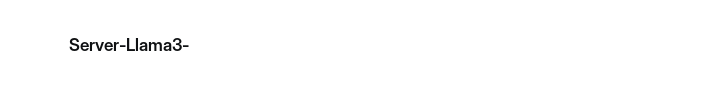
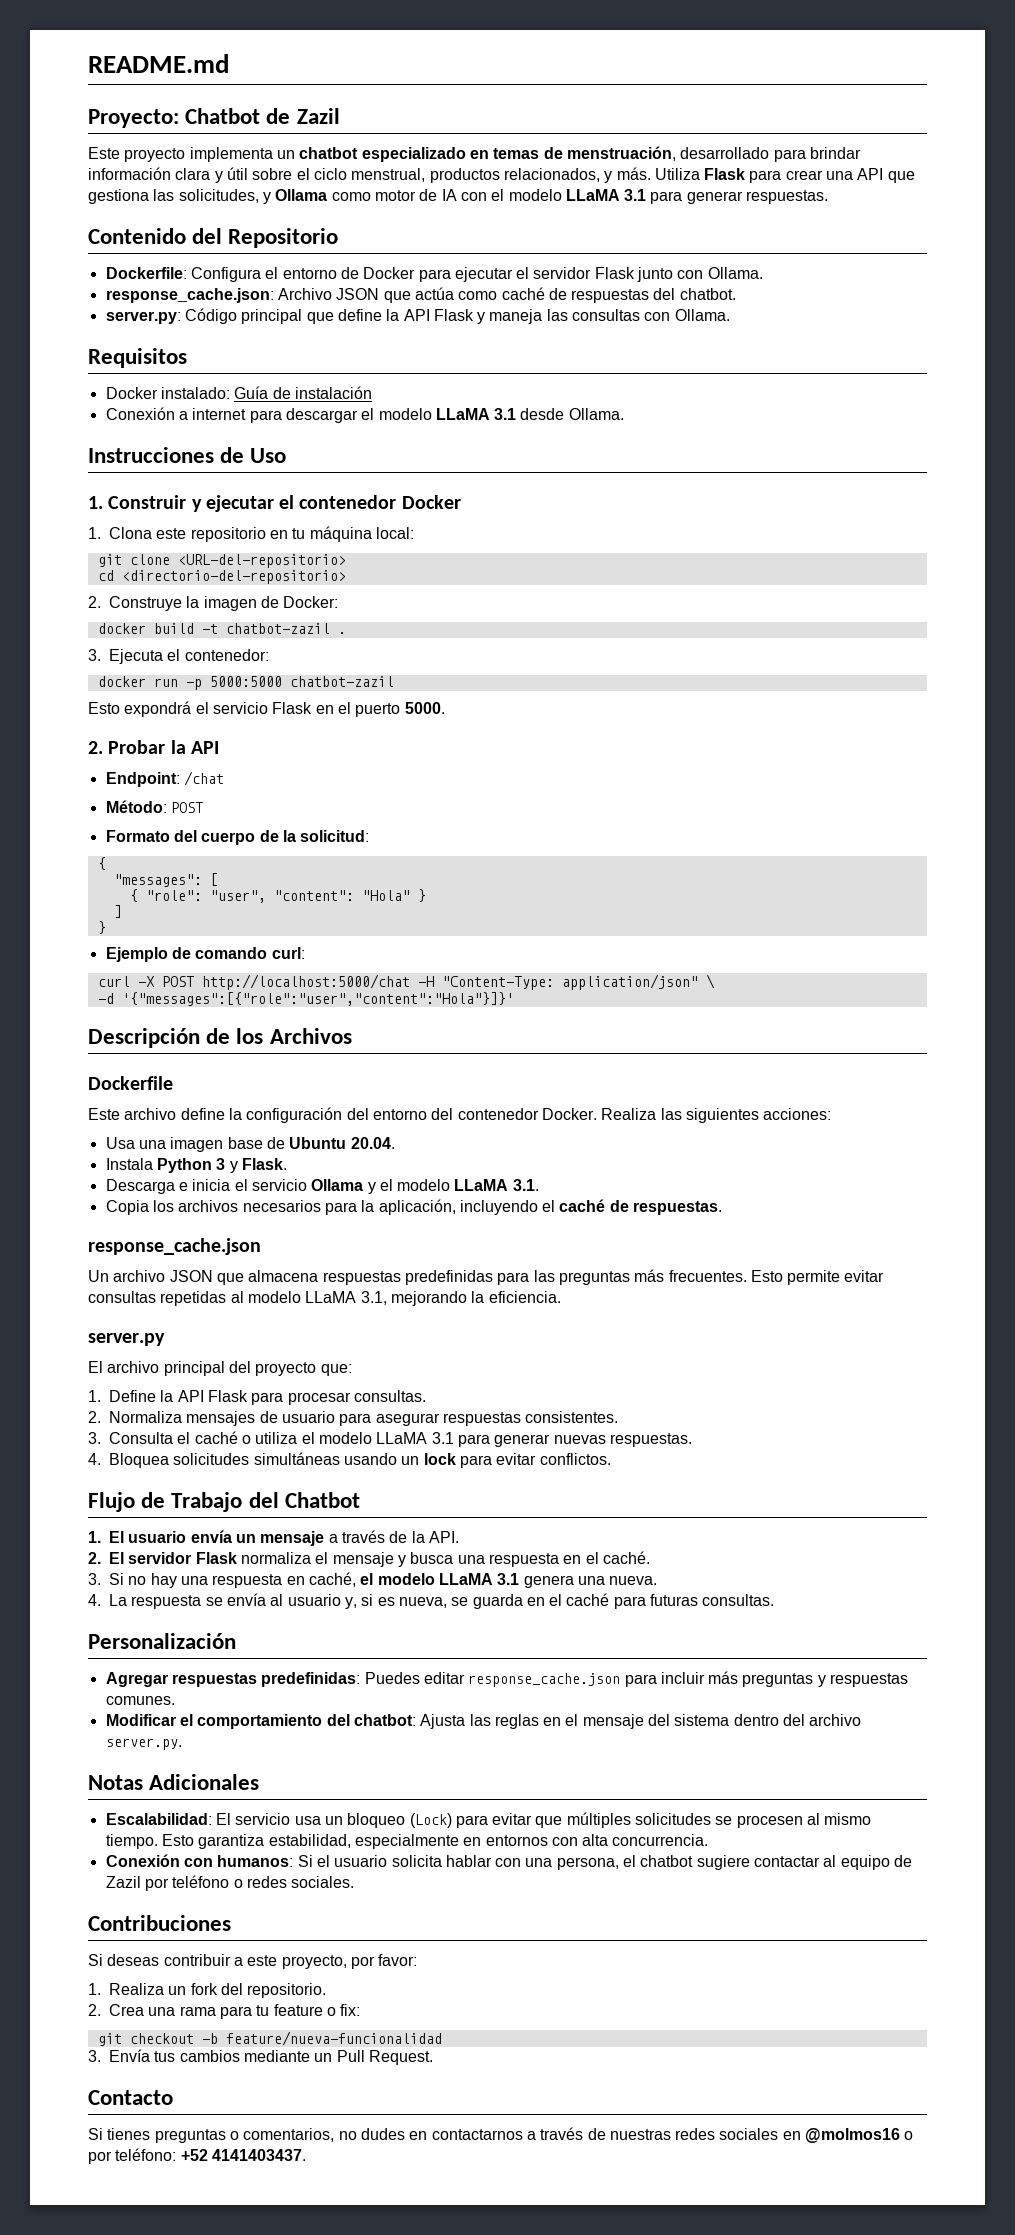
- Server-Llama3-
+ README.md
+ Proyecto: Chatbot de Zazil
+ Este proyecto implementa un chatbot especializado en temas de menstruación, desarrollado para brindar información clara y útil sobre el ciclo menstrual, productos relacionados, y más. Utiliza Flask para crear una API que gestiona las solicitudes, y Ollama como motor de IA con el modelo LLaMA 3.1 para generar respuestas.
+ Contenido del Repositorio
+ Dockerfile: Configura el entorno de Docker para ejecutar el servidor Flask junto con Ollama.
+ response_cache.json: Archivo JSON que actúa como caché de respuestas del chatbot.
+ server.py: Código principal que define la API Flask y maneja las consultas con Ollama.
+ Requisitos
+ Docker instalado: Guía de instalación
+ Conexión a internet para descargar el modelo LLaMA 3.1 desde Ollama.
+ Instrucciones de Uso
+ 1. Construir y ejecutar el contenedor Docker
+ 1. Clona este repositorio en tu máquina local:
+ git clone <URL-del-repositorio>
+ cd <directorio-del-repositorio>
+ 2. Construye la imagen de Docker:
+ docker build -t chatbot-zazil .
+ 3. Ejecuta el contenedor:
+ docker run -p 5000:5000 chatbot-zazil
+ Esto expondrá el servicio Flask en el puerto 5000.
+ 2. Probar la API
+ Endpoint: /chat
+ Método: POST
+ Formato del cuerpo de la solicitud:
+ {
+ "messages": [
+ { "role": "user", "content": "Hola" }
+ ]
+ }
+ Ejemplo de comando curl:
+ curl -X POST http://localhost:5000/chat -H "Content-Type: application/json" \
+ -d '{"messages":[{"role":"user","content":"Hola"}]}'
+ Descripción de los Archivos
+ Dockerfile
+ Este archivo define la configuración del entorno del contenedor Docker. Realiza las siguientes acciones:
+ Usa una imagen base de Ubuntu 20.04.
+ Instala Python 3 y Flask.
+ Descarga e inicia el servicio Ollama y el modelo LLaMA 3.1.
+ Copia los archivos necesarios para la aplicación, incluyendo el caché de respuestas.
+ response_cache.json
+ Un archivo JSON que almacena respuestas predefinidas para las preguntas más frecuentes. Esto permite evitar consultas repetidas al modelo LLaMA 3.1, mejorando la eficiencia.
+ server.py
+ El archivo principal del proyecto que:
+ 1. Define la API Flask para procesar consultas.
+ 2. Normaliza mensajes de usuario para asegurar respuestas consistentes.
+ 3. Consulta el caché o utiliza el modelo LLaMA 3.1 para generar nuevas respuestas.
+ 4. Bloquea solicitudes simultáneas usando un lock para evitar conflictos.
+ Flujo de Trabajo del Chatbot
+ 1. El usuario envía un mensaje a través de la API.
+ 2. El servidor Flask normaliza el mensaje y busca una respuesta en el caché.
+ 3. Si no hay una respuesta en caché, el modelo LLaMA 3.1 genera una nueva.
+ 4. La respuesta se envía al usuario y, si es nueva, se guarda en el caché para futuras consultas.
+ Personalización
+ Agregar respuestas predefinidas: Puedes editar response_cache.json para incluir más preguntas y respuestas comunes.
+ Modificar el comportamiento del chatbot: Ajusta las reglas en el mensaje del sistema dentro del archivo server.py.
+ Notas Adicionales
+ Escalabilidad: El servicio usa un bloqueo (Lock) para evitar que múltiples solicitudes se procesen al mismo tiempo. Esto garantiza estabilidad, especialmente en entornos con alta concurrencia.
+ Conexión con humanos: Si el usuario solicita hablar con una persona, el chatbot sugiere contactar al equipo de Zazil por teléfono o redes sociales.
+ Contribuciones
+ Si deseas contribuir a este proyecto, por favor:
+ 1. Realiza un fork del repositorio.
+ 2. Crea una rama para tu feature o fix:
+ git checkout -b feature/nueva-funcionalidad
+ 3. Envía tus cambios mediante un Pull Request.
+ Contacto
+ Si tienes preguntas o comentarios, no dudes en contactarnos a través de nuestras redes sociales en @molmos16 o por teléfono: +52 4141403437.

